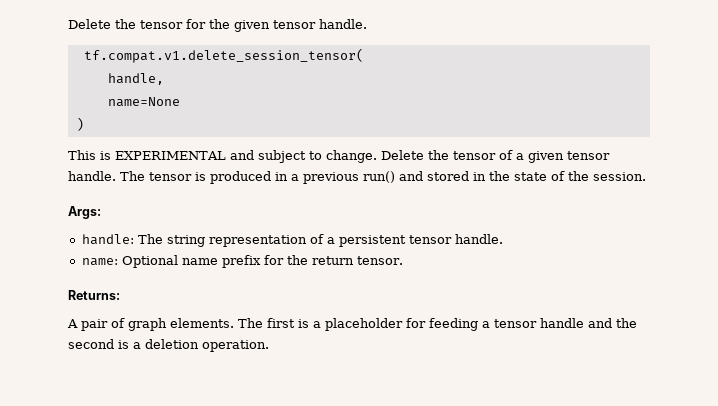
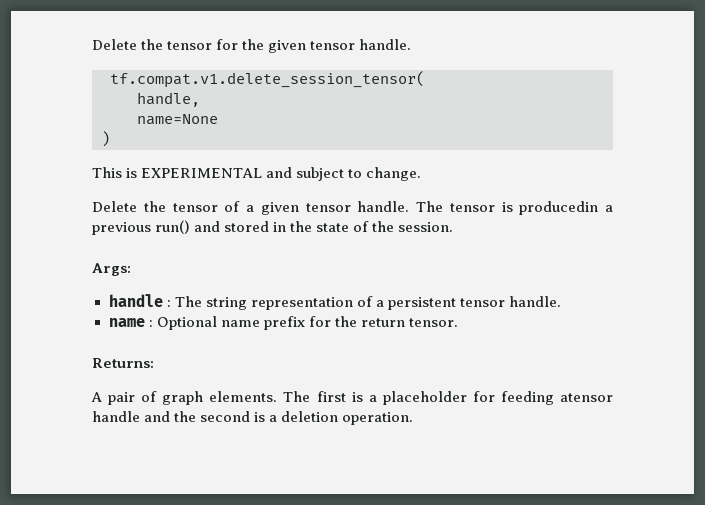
- This is EXPERIMENTAL and subject to change. Delete the tensor of a given tensor handle.
+ This is EXPERIMENTAL and subject to change.
+ Delete the tensor of a given tensor handle.
- The tensor is produced in a previous run() and stored in the state of the session.
+ The tensor is producedin a previous run() and stored in the state of the session.
- handle: The string representation of a persistent tensor handle.
+ handle : The string representation of a persistent tensor handle.
- name: Optional name prefix for the return tensor.
+ name : Optional name prefix for the return tensor.
- The first is a placeholder for feeding a tensor handle and the second is a deletion operation.
+ The first is a placeholder for feeding atensor handle and the second is a deletion operation.

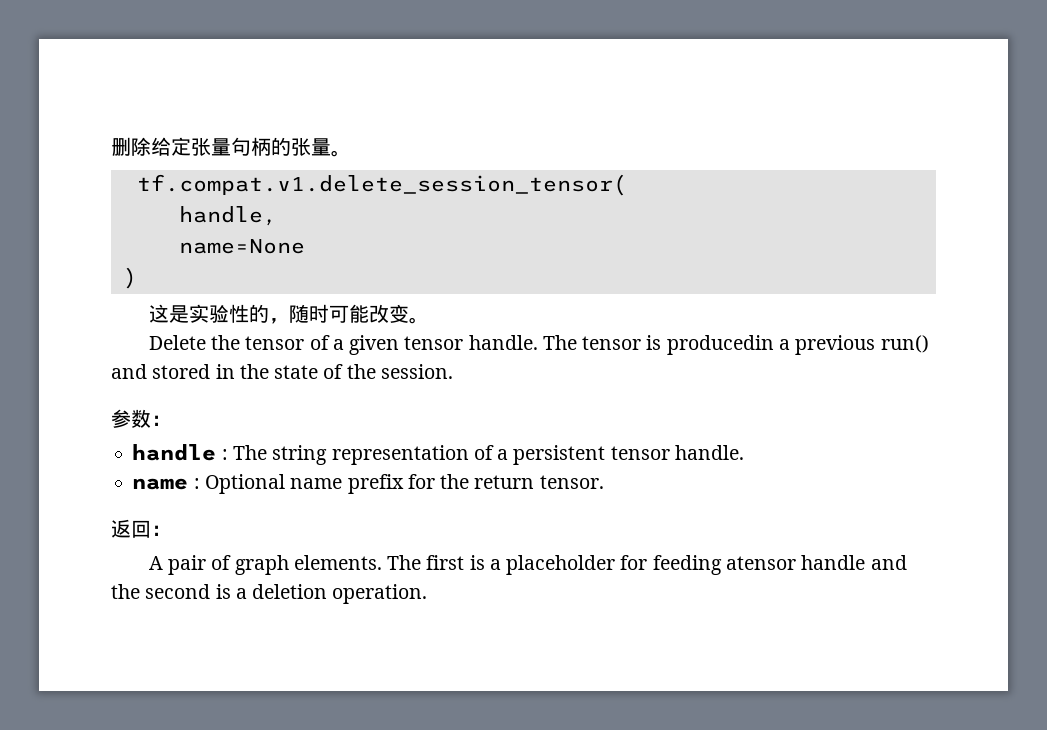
- Delete the tensor for the given tensor handle.
+ 删除给定张量句柄的张量。
  tf.compat.v1.delete_session_tensor(
  handle,
  name=None
  )
- This is EXPERIMENTAL and subject to change.
+ 这是实验性的，随时可能改变。
- Args:
+ 参数：
- Returns:
+ 返回：

